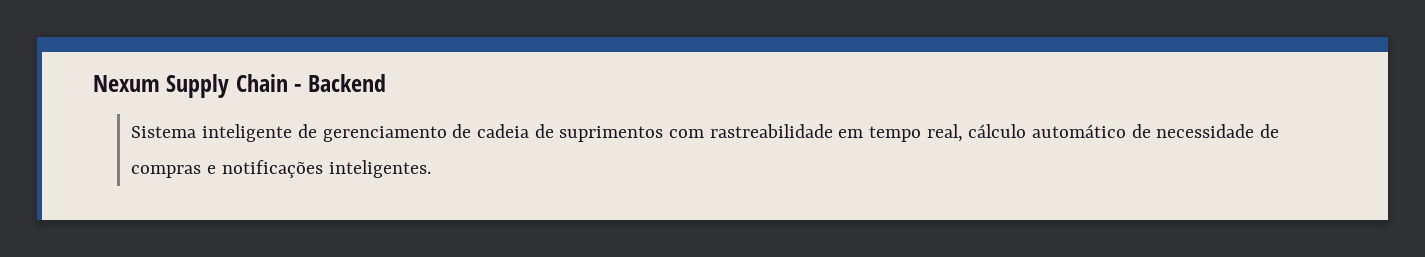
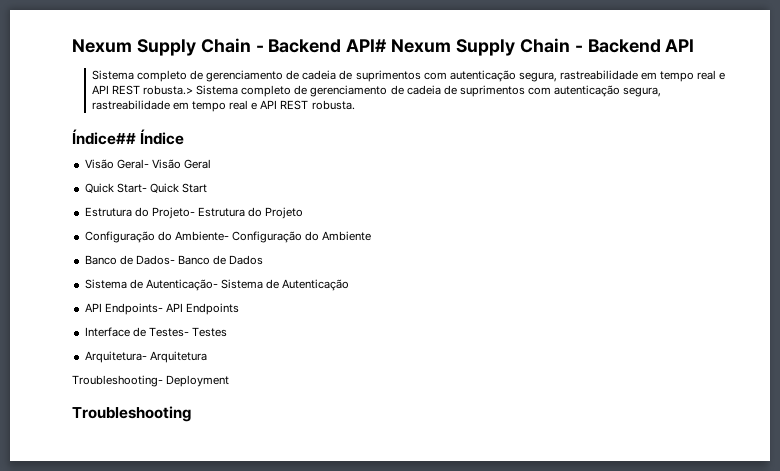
- Nexum Supply Chain - Backend
- Sistema inteligente de gerenciamento de cadeia de suprimentos com rastreabilidade em tempo real, cálculo automático de necessidade de compras e notificações inteligentes.
+ Nexum Supply Chain - Backend API# Nexum Supply Chain - Backend API
+ Sistema completo de gerenciamento de cadeia de suprimentos com autenticação segura, rastreabilidade em tempo real e API REST robusta.> Sistema completo de gerenciamento de cadeia de suprimentos com autenticação segura, rastreabilidade em tempo real e API REST robusta.
+ Índice## Índice
+ Visão Geral- Visão Geral
+ Quick Start- Quick Start
+ Estrutura do Projeto- Estrutura do Projeto
+ Configuração do Ambiente- Configuração do Ambiente
+ Banco de Dados- Banco de Dados
+ Sistema de Autenticação- Sistema de Autenticação
+ API Endpoints- API Endpoints
+ Interface de Testes- Testes
+ Arquitetura- Arquitetura
+ Troubleshooting- Deployment
+ Troubleshooting

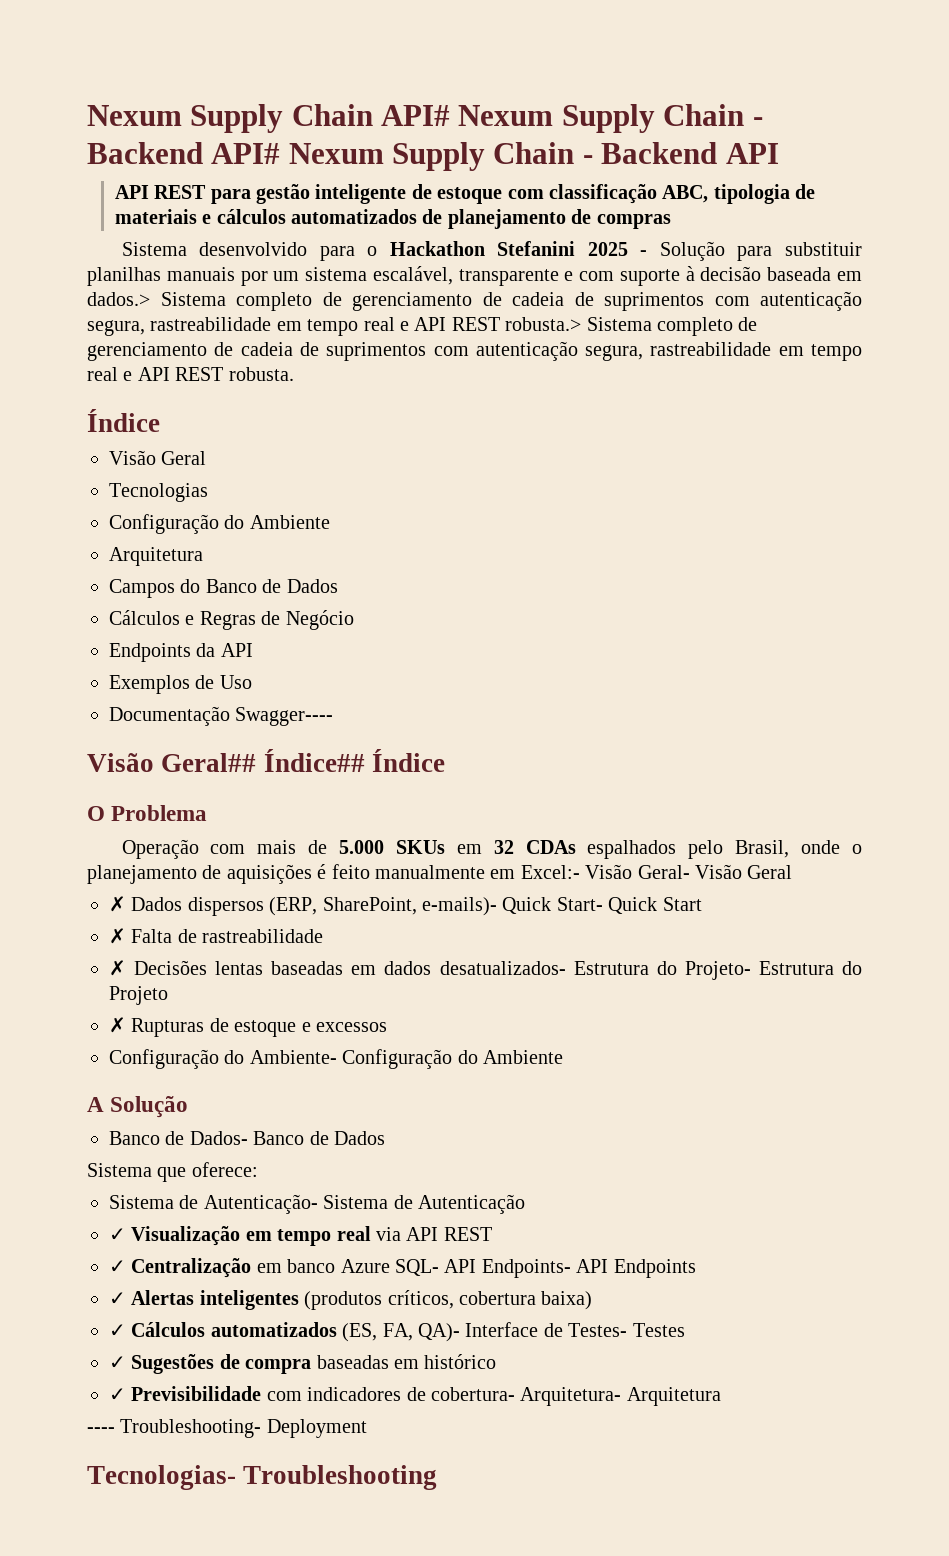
- Nexum Supply Chain - Backend API# Nexum Supply Chain - Backend API
+ Nexum Supply Chain API# Nexum Supply Chain - Backend API# Nexum Supply Chain - Backend API
- Sistema completo de gerenciamento de cadeia de suprimentos com autenticação segura, rastreabilidade em tempo real e API REST robusta.> Sistema completo de gerenciamento de cadeia de suprimentos com autenticação segura, rastreabilidade em tempo real e API REST robusta.
- Índice## Índice
- Visão Geral- Visão Geral
- Quick Start- Quick Start
- Estrutura do Projeto- Estrutura do Projeto
+ API REST para gestão inteligente de estoque com classificação ABC, tipologia de materiais e cálculos automatizados de planejamento de compras
+ Sistema desenvolvido para o Hackathon Stefanini 2025 - Solução para substituir planilhas manuais por um sistema escalável, transparente e com suporte à decisão baseada em dados.> Sistema completo de gerenciamento de cadeia de suprimentos com autenticação segura, rastreabilidade em tempo real e API REST robusta.> Sistema completo de gerenciamento de cadeia de suprimentos com autenticação segura, rastreabilidade em tempo real e API REST robusta.
+ Índice
+ Visão Geral
+ Tecnologias
+ Configuração do Ambiente
+ Arquitetura
+ Campos do Banco de Dados
+ Cálculos e Regras de Negócio
+ Endpoints da API
+ Exemplos de Uso
+ Documentação Swagger----
+ Visão Geral## Índice## Índice
+ O Problema
+ Operação com mais de 5.000 SKUs em 32 CDAs espalhados pelo Brasil, onde o planejamento de aquisições é feito manualmente em Excel:- Visão Geral- Visão Geral
+ ✗ Dados dispersos (ERP, SharePoint, e-mails)- Quick Start- Quick Start
+ ✗ Falta de rastreabilidade
+ ✗ Decisões lentas baseadas em dados desatualizados- Estrutura do Projeto- Estrutura do Projeto
+ ✗ Rupturas de estoque e excessos
+ A Solução
+ Sistema que oferece:
- API Endpoints- API Endpoints
- Interface de Testes- Testes
- Arquitetura- Arquitetura
+ ✓ Visualização em tempo real via API REST
+ ✓ Centralização em banco Azure SQL- API Endpoints- API Endpoints
+ ✓ Alertas inteligentes (produtos críticos, cobertura baixa)
+ ✓ Cálculos automatizados (ES, FA, QA)- Interface de Testes- Testes
+ ✓ Sugestões de compra baseadas em histórico
+ ✓ Previsibilidade com indicadores de cobertura- Arquitetura- Arquitetura
- Troubleshooting- Deployment
+ ---- Troubleshooting- Deployment
- Troubleshooting
+ Tecnologias- Troubleshooting

